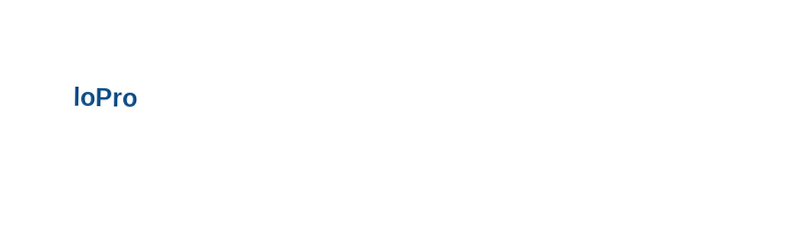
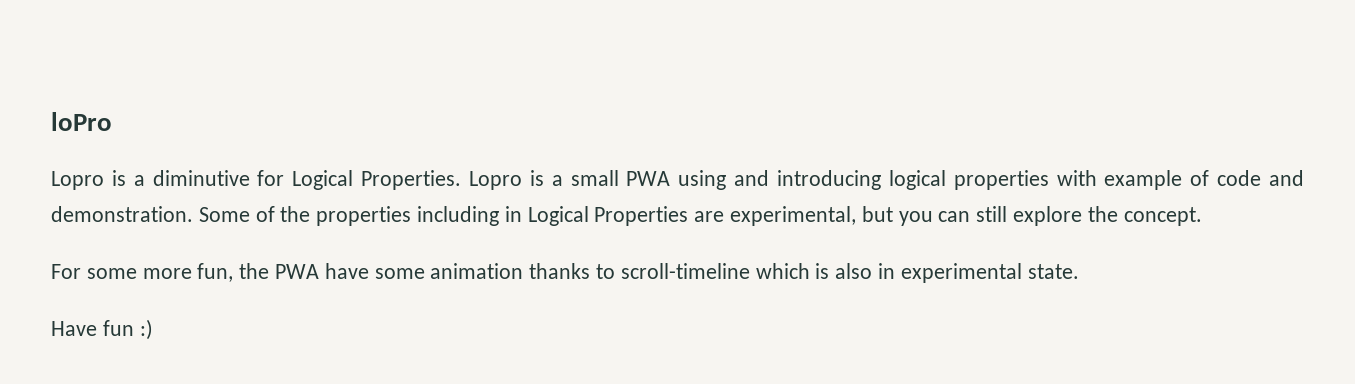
+ Lopro is a diminutive for Logical Properties. Lopro is a small PWA using and introducing logical properties with example of code and demonstration. Some of the properties including in Logical Properties are experimental, but you can still explore the concept.
+ For some more fun, the PWA have some animation thanks to scroll-timeline which is also in experimental state.
+ Have fun :)

